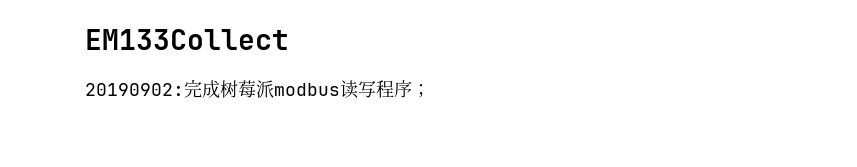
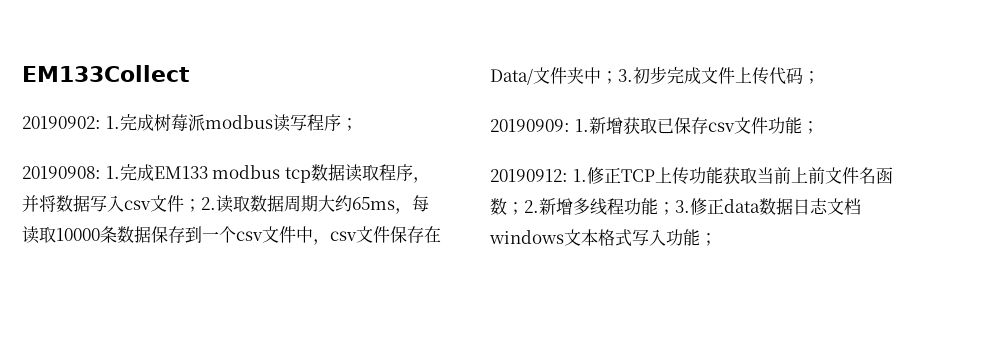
- 20190902:完成树莓派modbus读写程序；
+ 20190902: 1.完成树莓派modbus读写程序；
+ 20190908: 1.完成EM133 modbus tcp数据读取程序，并将数据写入csv文件；2.读取数据周期大约65ms，每读取10000条数据保存到一个csv文件中，csv文件保存在Data/文件夹中；3.初步完成文件上传代码；
+ 20190909: 1.新增获取已保存csv文件功能；
+ 20190912: 1.修正TCP上传功能获取当前上前文件名函数；2.新增多线程功能；3.修正data数据日志文档windows文本格式写入功能；

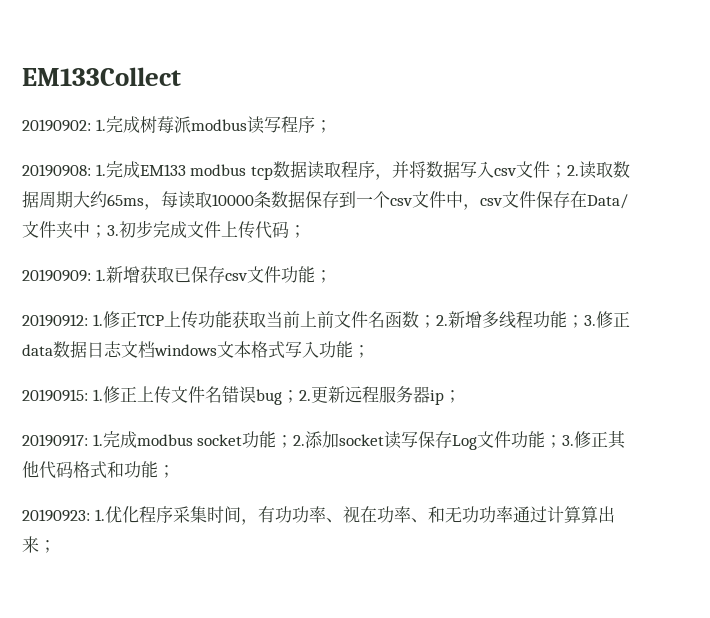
+ 20190915: 1.修正上传文件名错误bug；2.更新远程服务器ip；
+ 20190917: 1.完成modbus socket功能；2.添加socket读写保存Log文件功能；3.修正其他代码格式和功能；
+ 20190923: 1.优化程序采集时间，有功功率、视在功率、和无功功率通过计算算出来；

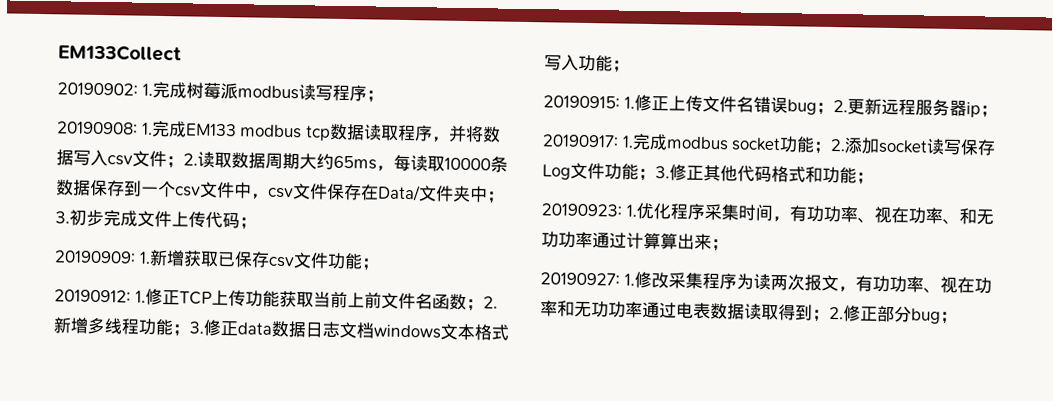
+ 20190927: 1.修改采集程序为读两次报文，有功功率、视在功率和无功功率通过电表数据读取得到；2.修正部分bug；

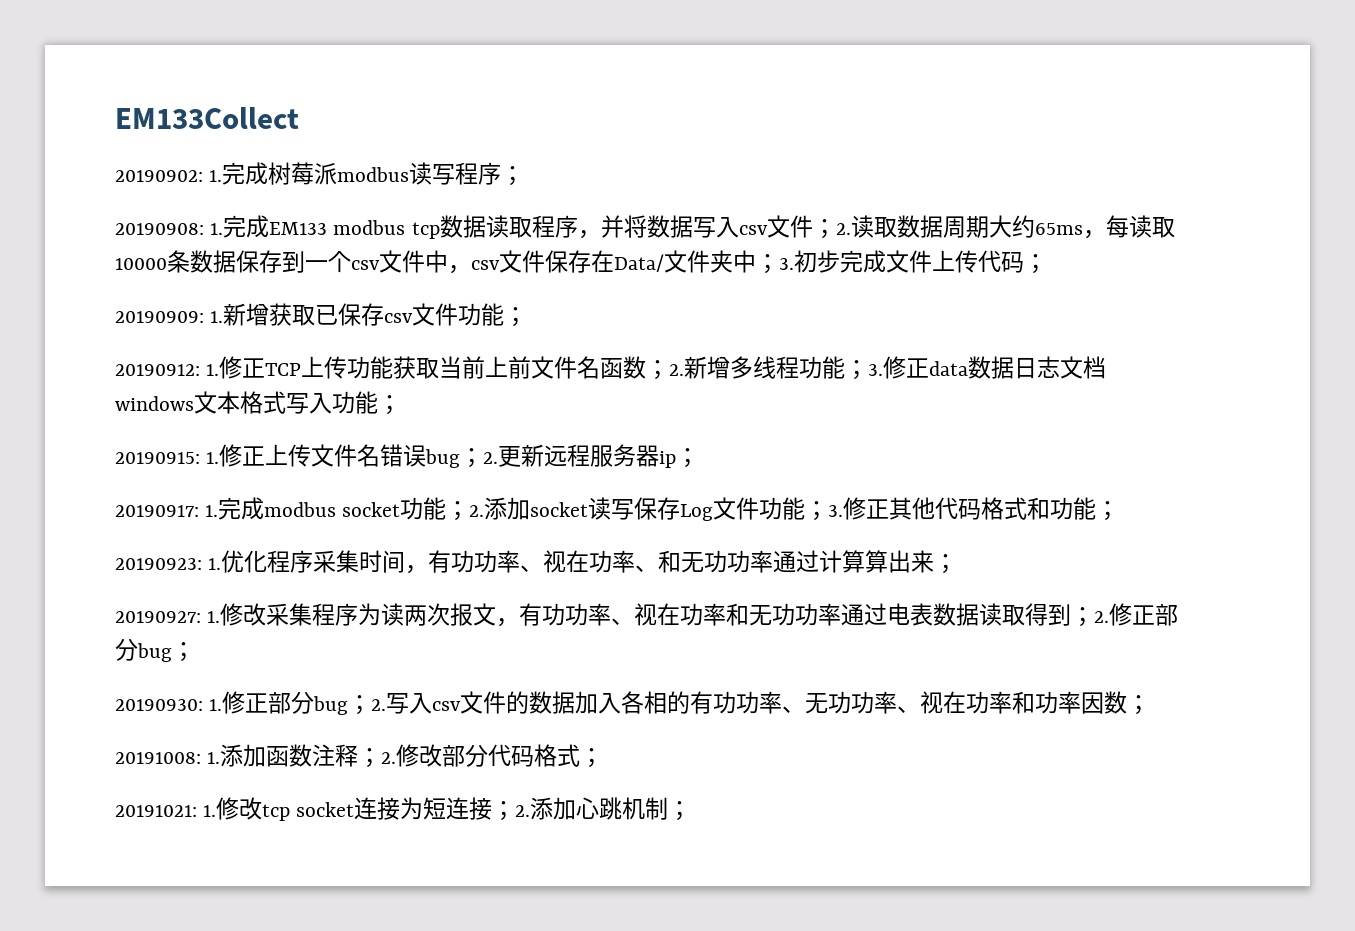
+ 20190930: 1.修正部分bug；2.写入csv文件的数据加入各相的有功功率、无功功率、视在功率和功率因数；
+ 20191008: 1.添加函数注释；2.修改部分代码格式；
+ 20191021: 1.修改tcp socket连接为短连接；2.添加心跳机制；

